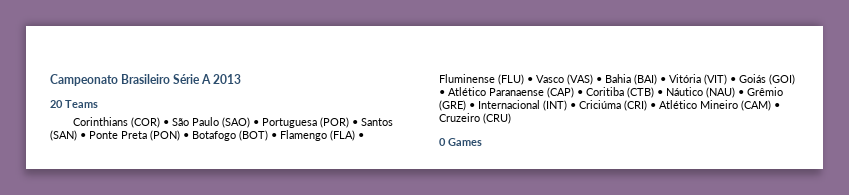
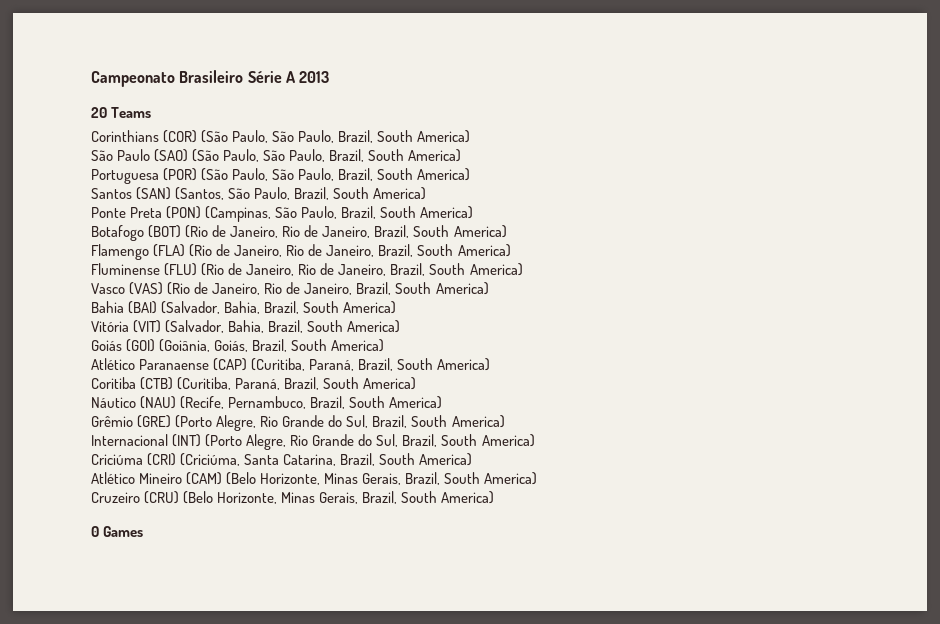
- Corinthians (COR) • São Paulo (SAO) • Portuguesa (POR) • Santos (SAN) • Ponte Preta (PON) • Botafogo (BOT) • Flamengo (FLA) • Fluminense (FLU) • Vasco (VAS) • Bahia (BAI) • Vitória (VIT) • Goiás (GOI) • Atlético Paranaense (CAP) • Coritiba (CTB) • Náutico (NAU) • Grêmio (GRE) • Internacional (INT) • Criciúma (CRI) • Atlético Mineiro (CAM) • Cruzeiro (CRU)
+ Corinthians (COR) (São Paulo, São Paulo, Brazil, South America)
+ São Paulo (SAO) (São Paulo, São Paulo, Brazil, South America)
+ Portuguesa (POR) (São Paulo, São Paulo, Brazil, South America)
+ Santos (SAN) (Santos, São Paulo, Brazil, South America)
+ Ponte Preta (PON) (Campinas, São Paulo, Brazil, South America)
+ Botafogo (BOT) (Rio de Janeiro, Rio de Janeiro, Brazil, South America)
+ Flamengo (FLA) (Rio de Janeiro, Rio de Janeiro, Brazil, South America)
+ Fluminense (FLU) (Rio de Janeiro, Rio de Janeiro, Brazil, South America)
+ Vasco (VAS) (Rio de Janeiro, Rio de Janeiro, Brazil, South America)
+ Bahia (BAI) (Salvador, Bahia, Brazil, South America)
+ Vitória (VIT) (Salvador, Bahia, Brazil, South America)
+ Goiás (GOI) (Goiânia, Goiás, Brazil, South America)
+ Atlético Paranaense (CAP) (Curitiba, Paraná, Brazil, South America)
+ Coritiba (CTB) (Curitiba, Paraná, Brazil, South America)
+ Náutico (NAU) (Recife, Pernambuco, Brazil, South America)
+ Grêmio (GRE) (Porto Alegre, Rio Grande do Sul, Brazil, South America)
+ Internacional (INT) (Porto Alegre, Rio Grande do Sul, Brazil, South America)
+ Criciúma (CRI) (Criciúma, Santa Catarina, Brazil, South America)
+ Atlético Mineiro (CAM) (Belo Horizonte, Minas Gerais, Brazil, South America)
+ Cruzeiro (CRU) (Belo Horizonte, Minas Gerais, Brazil, South America)

